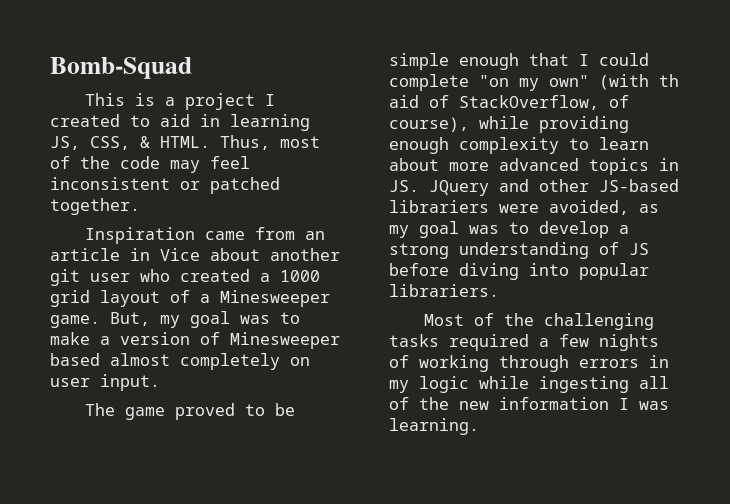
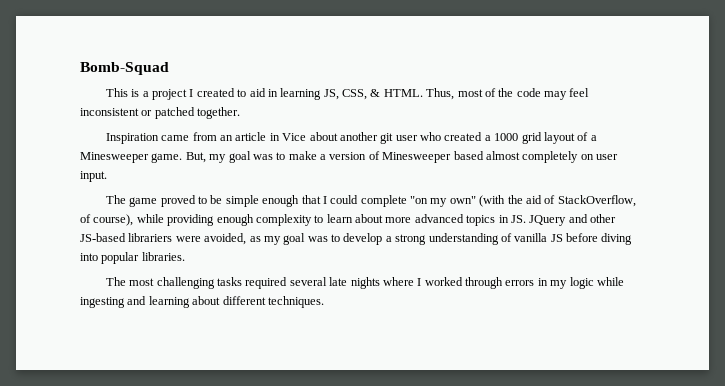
- The game proved to be simple enough that I could complete "on my own" (with th aid of StackOverflow, of course), while providing enough complexity to learn about more advanced topics in JS. JQuery and other JS-based librariers were avoided, as my goal was to develop a strong understanding of JS before diving into popular librariers.
- Most of the challenging tasks required a few nights of working through errors in my logic while ingesting all of the new information I was learning.
+ The game proved to be simple enough that I could complete "on my own" (with the aid of StackOverflow, of course), while providing enough complexity to learn about more advanced topics in JS. JQuery and other JS-based librariers were avoided, as my goal was to develop a strong understanding of vanilla JS before diving into popular libraries.
+ The most challenging tasks required several late nights where I worked through errors in my logic while ingesting and learning about different techniques.

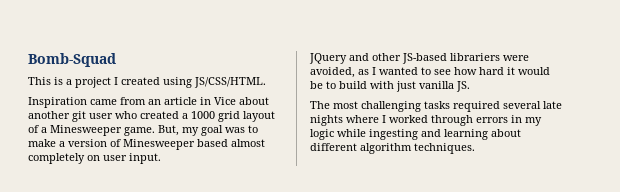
- This is a project I created to aid in learning JS, CSS, & HTML. Thus, most of the code may feel inconsistent or patched together.
+ This is a project I created using JS/CSS/HTML.
- The game proved to be simple enough that I could complete "on my own" (with the aid of StackOverflow, of course), while providing enough complexity to learn about more advanced topics in JS. JQuery and other JS-based librariers were avoided, as my goal was to develop a strong understanding of vanilla JS before diving into popular libraries.
+ JQuery and other JS-based librariers were avoided, as I wanted to see how hard it would be to build with just vanilla JS.
- The most challenging tasks required several late nights where I worked through errors in my logic while ingesting and learning about different techniques.
+ The most challenging tasks required several late nights where I worked through errors in my logic while ingesting and learning about different algorithm techniques.

